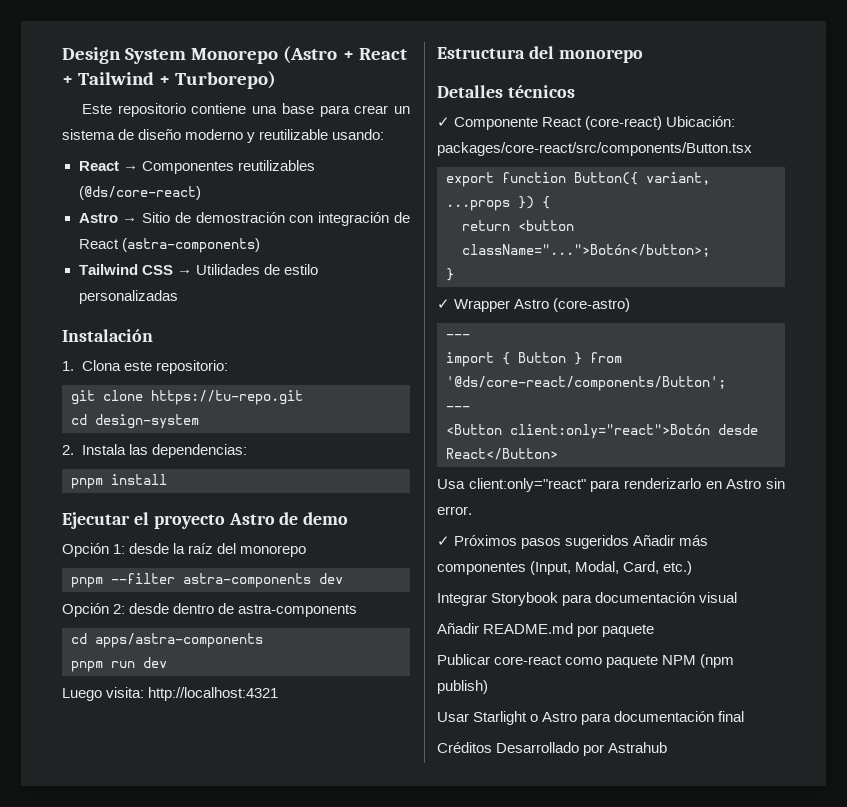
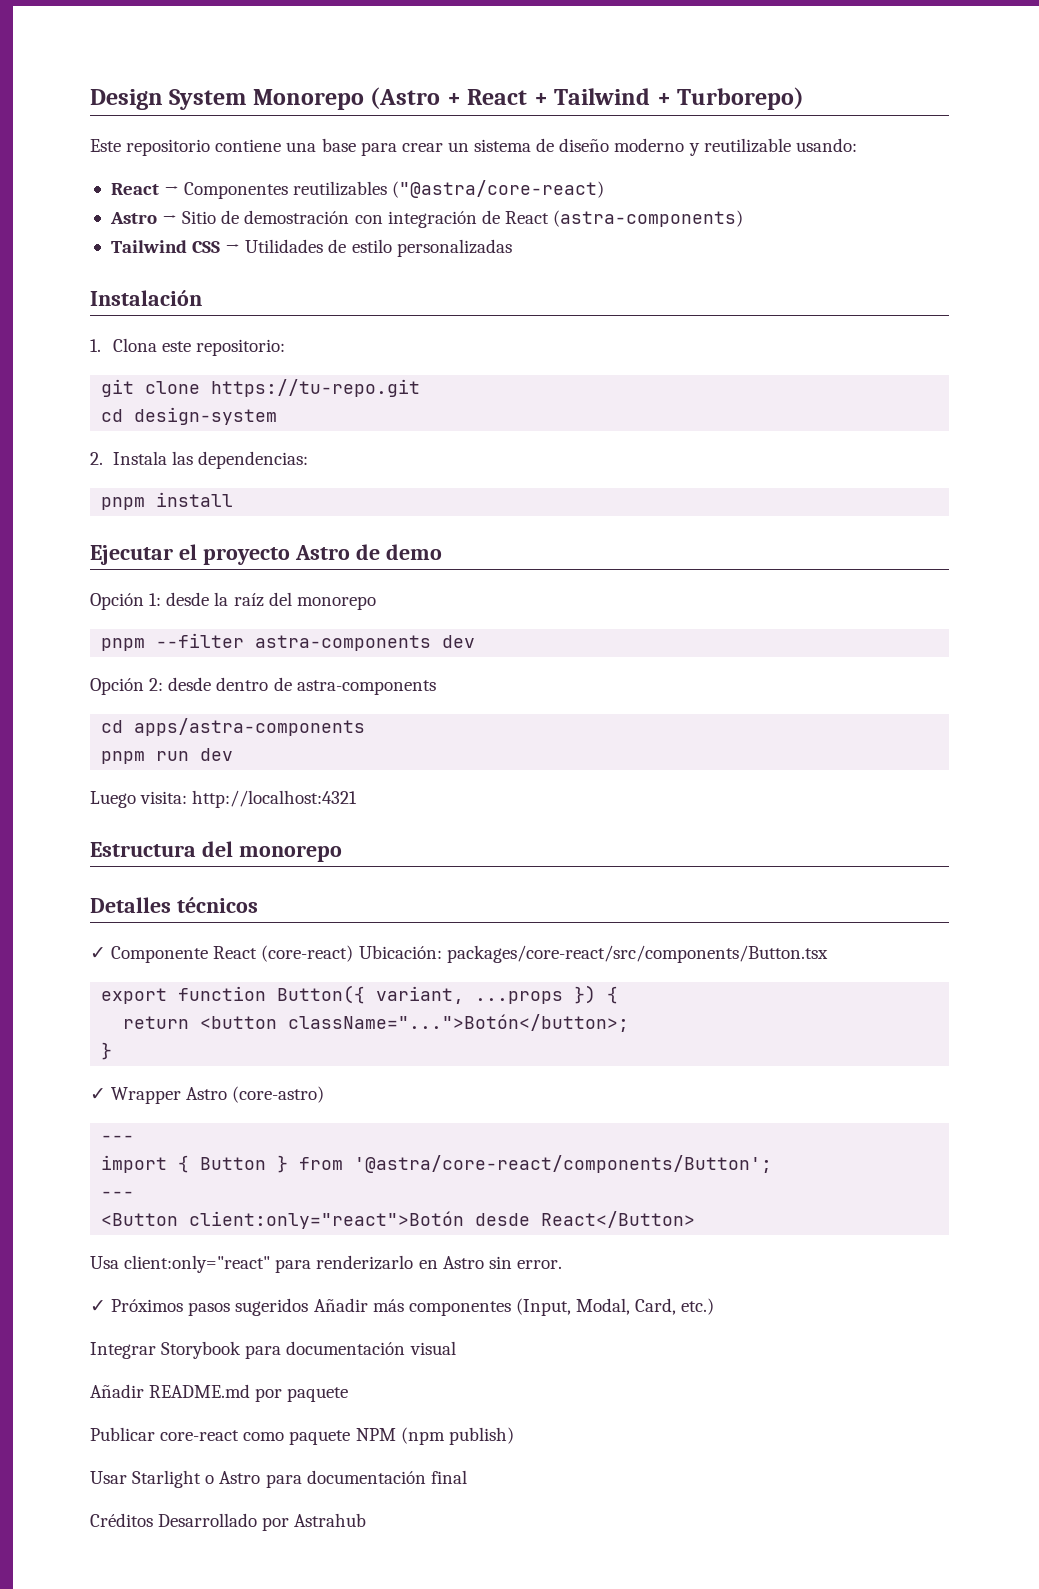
- React → Componentes reutilizables (@ds/core-react)
+ React → Componentes reutilizables ("@astra/core-react)
- import { Button } from '@ds/core-react/components/Button';
+ import { Button } from '@astra/core-react/components/Button';

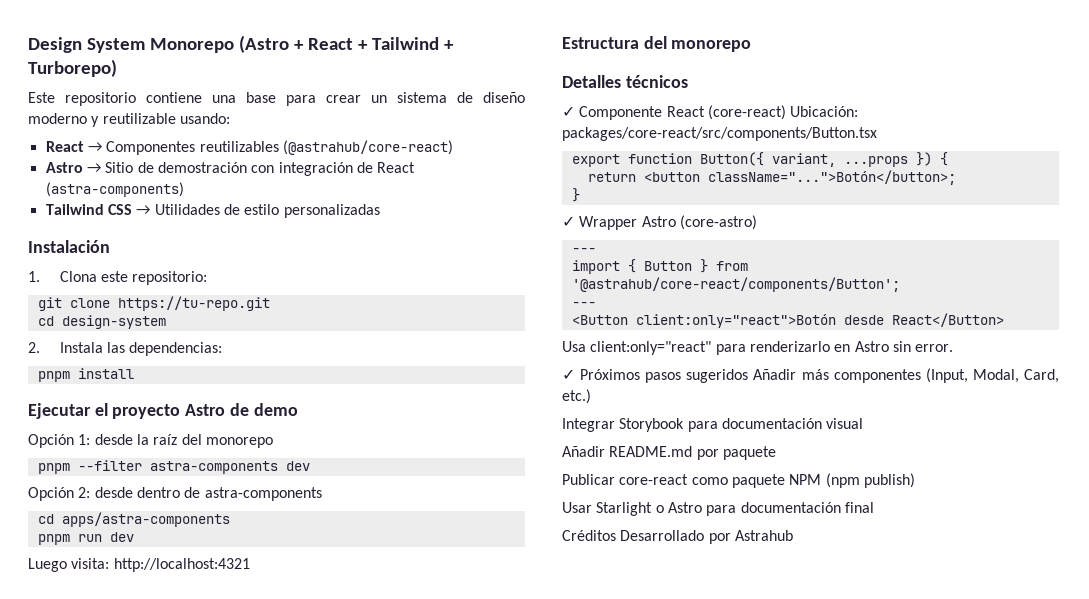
- React → Componentes reutilizables ("@astra/core-react)
+ React → Componentes reutilizables (@astrahub/core-react)
- import { Button } from '@astra/core-react/components/Button';
+ import { Button } from '@astrahub/core-react/components/Button';

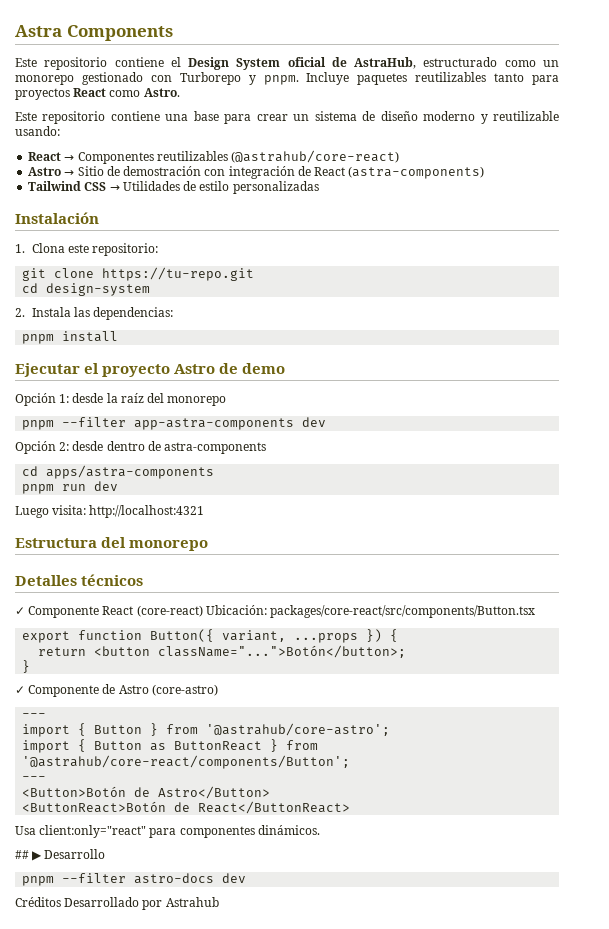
- Design System Monorepo (Astro + React + Tailwind + Turborepo)
+ Astra Components
+ Este repositorio contiene el Design System oficial de AstraHub, estructurado como un monorepo gestionado con Turborepo y pnpm. Incluye paquetes reutilizables tanto para proyectos React como Astro.
- pnpm --filter astra-components dev
+ pnpm --filter app-astra-components dev
- ✓ Wrapper Astro (core-astro)
+ ✓ Componente de Astro (core-astro)
- import { Button } from '@astrahub/core-react/components/Button';
+ import { Button } from '@astrahub/core-astro';
+ import { Button as ButtonReact } from '@astrahub/core-react/components/Button';
  ---
- <Button client:only="react">Botón desde React</Button>
- Usa client:only="react" para renderizarlo en Astro sin error.
- ✓ Próximos pasos sugeridos Añadir más componentes (Input, Modal, Card, etc.)
- Integrar Storybook para documentación visual
- Añadir README.md por paquete
- Publicar core-react como paquete NPM (npm publish)
- Usar Starlight o Astro para documentación final
+ <Button>Botón de Astro</Button>
+ <ButtonReact>Botón de React</ButtonReact>
+ Usa client:only="react" para componentes dinámicos.
+ ## ▶ Desarrollo
+ pnpm --filter astro-docs dev

